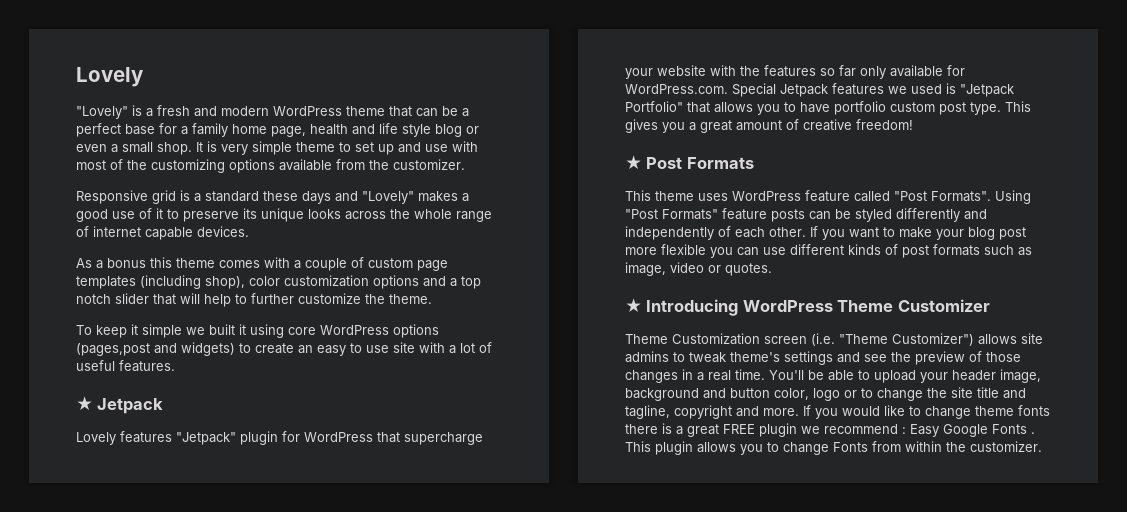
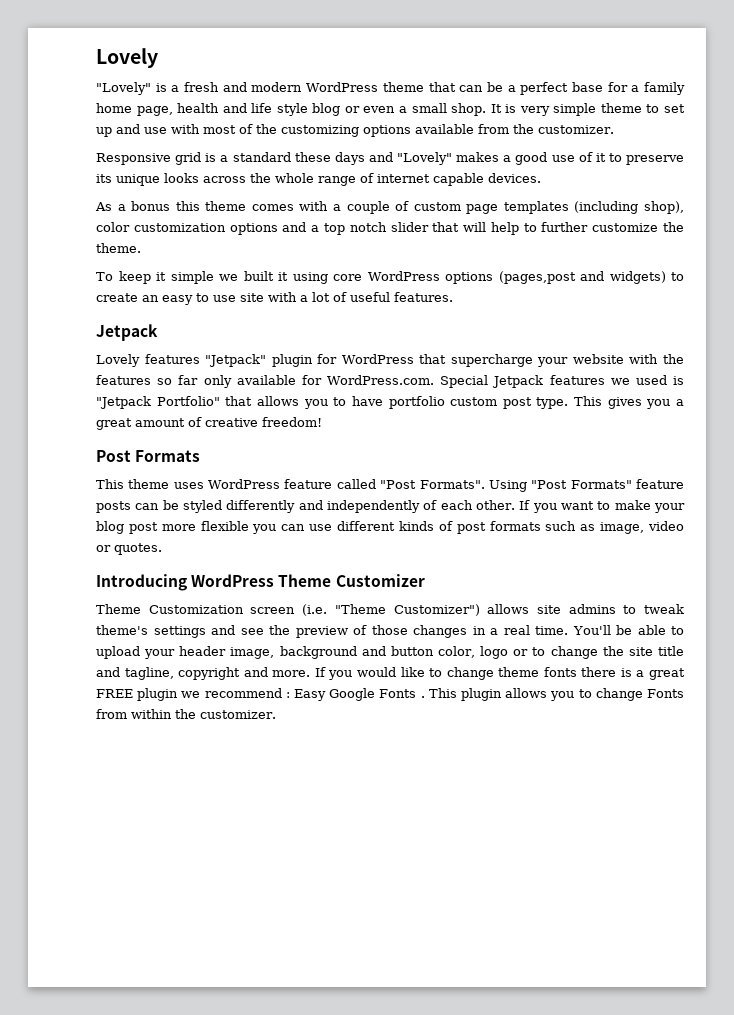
  To keep it simple we built it using core WordPress options (pages,post and widgets) to create an easy to use site with a lot of useful features.
- ★ Jetpack
+ Jetpack
- ★ Post Formats
+ Post Formats
- ★ Introducing WordPress Theme Customizer
+ Introducing WordPress Theme Customizer

